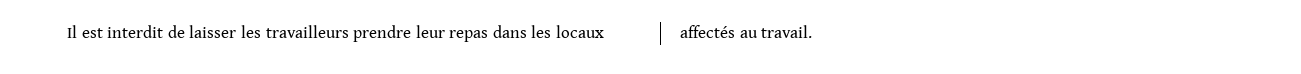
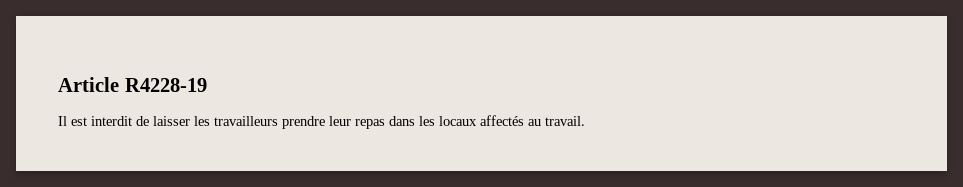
+ Article R4228-19

